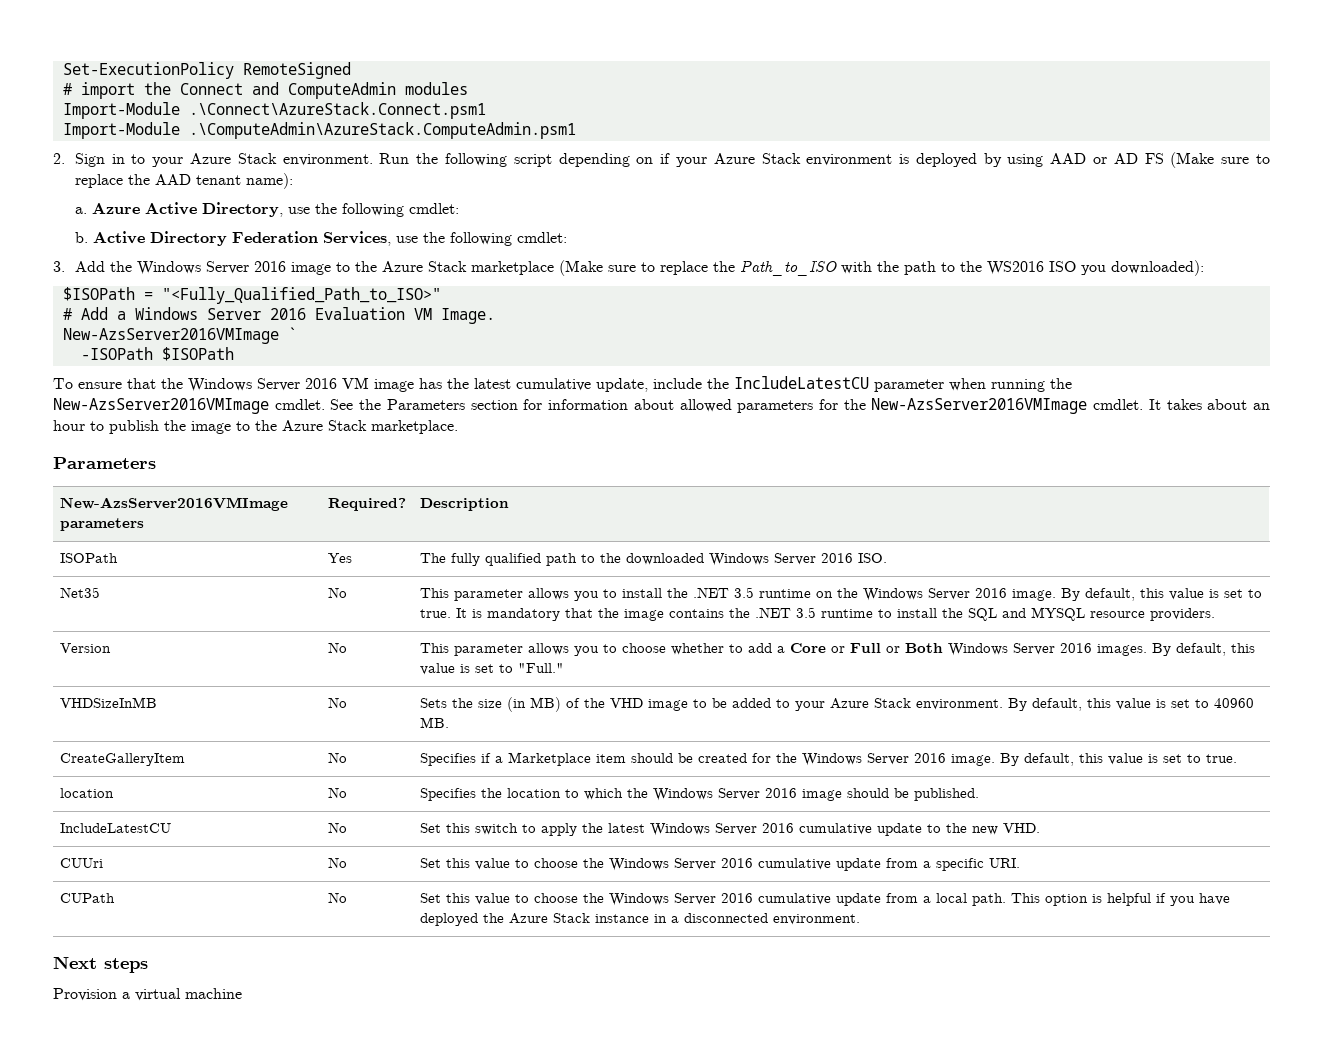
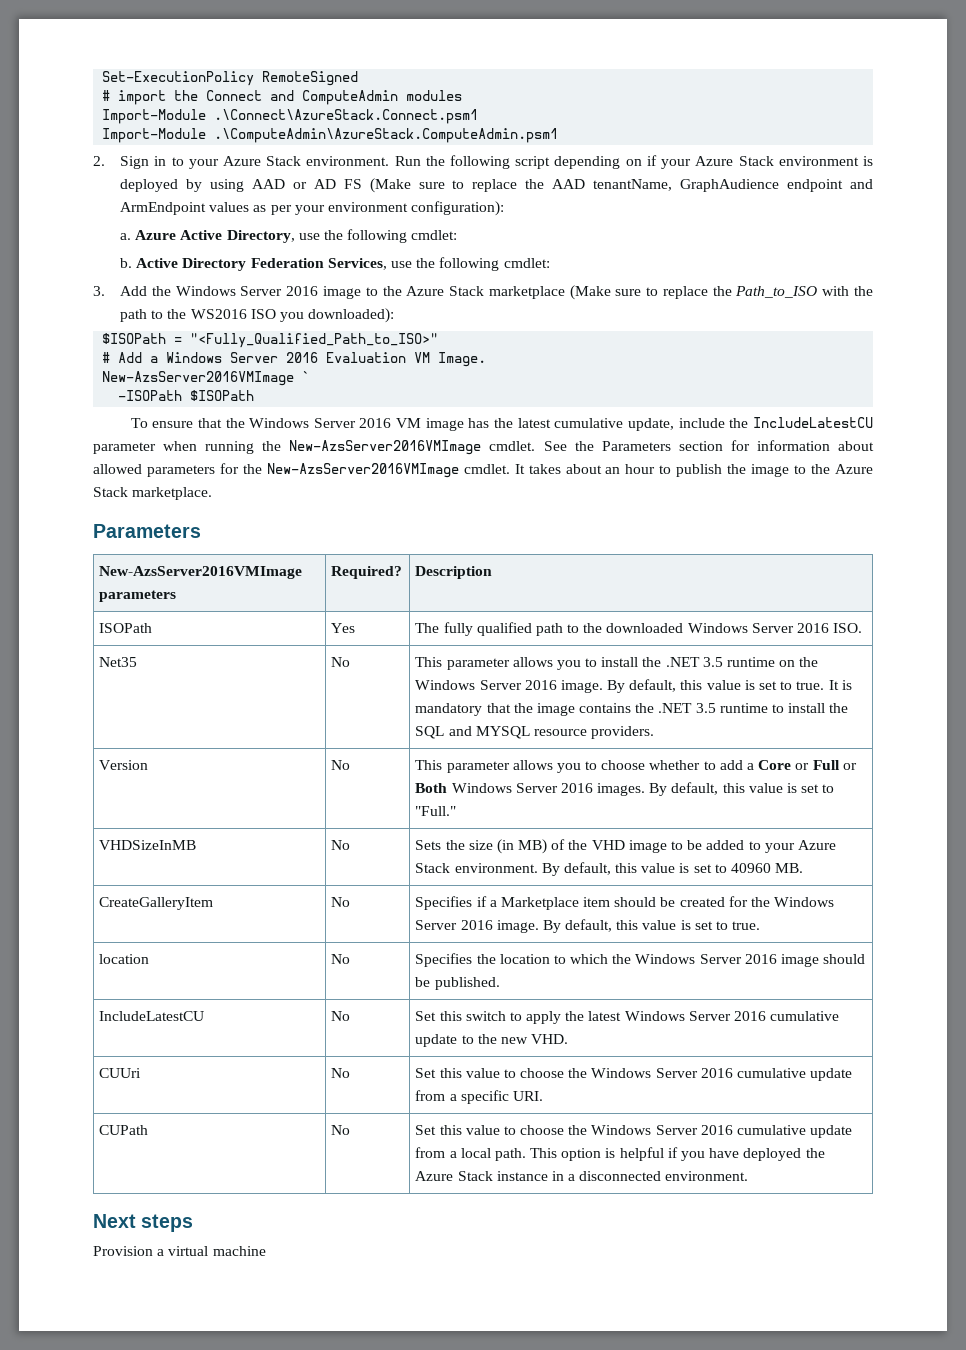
- Run the following script depending on if your Azure Stack environment is deployed by using AAD or AD FS (Make sure to replace the AAD tenant name):
+ Run the following script depending on if your Azure Stack environment is deployed by using AAD or AD FS (Make sure to replace the AAD tenantName, GraphAudience endpoint and ArmEndpoint values as per your environment configuration):

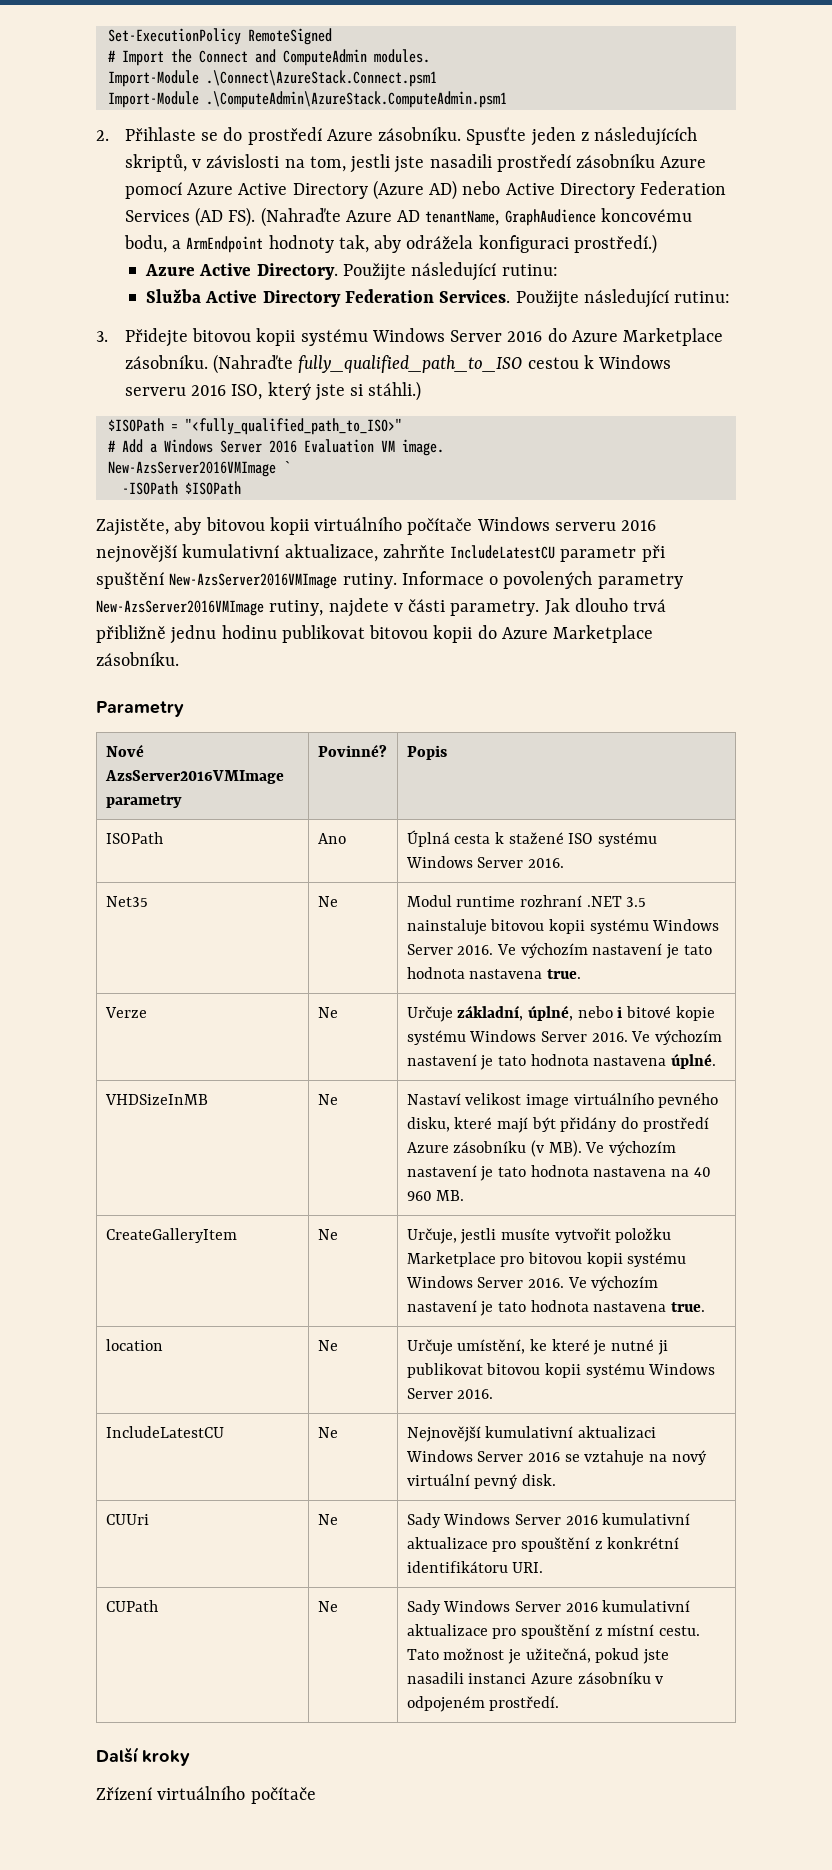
- # import the Connect and ComputeAdmin modules
+ # Import the Connect and ComputeAdmin modules.
- 2. Sign in to your Azure Stack environment. Run the following script depending on if your Azure Stack environment is deployed by using AAD or AD FS (Make sure to replace the AAD tenantName, GraphAudience endpoint and ArmEndpoint values as per your environment configuration):
- a. Azure Active Directory, use the following cmdlet:
- b. Active Directory Federation Services, use the following cmdlet:
- 3. Add the Windows Server 2016 image to the Azure Stack marketplace (Make sure to replace the Path_to_ISO with the path to the WS2016 ISO you downloaded):
+ 2. Přihlaste se do prostředí Azure zásobníku. Spusťte jeden z následujících skriptů, v závislosti na tom, jestli jste nasadili prostředí zásobníku Azure pomocí Azure Active Directory (Azure AD) nebo Active Directory Federation Services (AD FS). (Nahraďte Azure AD tenantName, GraphAudience koncovému bodu, a ArmEndpoint hodnoty tak, aby odrážela konfiguraci prostředí.)
+ Azure Active Directory. Použijte následující rutinu:
+ Služba Active Directory Federation Services. Použijte následující rutinu:
+ 3. Přidejte bitovou kopii systému Windows Server 2016 do Azure Marketplace zásobníku. (Nahraďte fully_qualified_path_to_ISO cestou k Windows serveru 2016 ISO, který jste si stáhli.)
- $ISOPath = "<Fully_Qualified_Path_to_ISO>"
+ $ISOPath = "<fully_qualified_path_to_ISO>"
- # Add a Windows Server 2016 Evaluation VM Image.
+ # Add a Windows Server 2016 Evaluation VM image.
- To ensure that the Windows Server 2016 VM image has the latest cumulative update, include the IncludeLatestCU parameter when running the New-AzsServer2016VMImage cmdlet. See the Parameters section for information about allowed parameters for the New-AzsServer2016VMImage cmdlet. It takes about an hour to publish the image to the Azure Stack marketplace.
- Parameters
- New-AzsServer2016VMImage parameters | Required? | Description
- ISOPath | Yes | The fully qualified path to the downloaded Windows Server 2016 ISO.
- Net35 | No | This parameter allows you to install the .NET 3.5 runtime on the Windows Server 2016 image. By default, this value is set to true. It is mandatory that the image contains the .NET 3.5 runtime to install the SQL and MYSQL resource providers.
- Version | No | This parameter allows you to choose whether to add a Core or Full or Both Windows Server 2016 images. By default, this value is set to "Full."
- VHDSizeInMB | No | Sets the size (in MB) of the VHD image to be added to your Azure Stack environment. By default, this value is set to 40960 MB.
- CreateGalleryItem | No | Specifies if a Marketplace item should be created for the Windows Server 2016 image. By default, this value is set to true.
- location | No | Specifies the location to which the Windows Server 2016 image should be published.
- IncludeLatestCU | No | Set this switch to apply the latest Windows Server 2016 cumulative update to the new VHD.
- CUUri | No | Set this value to choose the Windows Server 2016 cumulative update from a specific URI.
- CUPath | No | Set this value to choose the Windows Server 2016 cumulative update from a local path. This option is helpful if you have deployed the Azure Stack instance in a disconnected environment.
- Next steps
- Provision a virtual machine
+ Zajistěte, aby bitovou kopii virtuálního počítače Windows serveru 2016 nejnovější kumulativní aktualizace, zahrňte IncludeLatestCU parametr při spuštění New-AzsServer2016VMImage rutiny. Informace o povolených parametry New-AzsServer2016VMImage rutiny, najdete v části parametry. Jak dlouho trvá přibližně jednu hodinu publikovat bitovou kopii do Azure Marketplace zásobníku.
+ Parametry
+ Nové AzsServer2016VMImage parametry | Povinné? | Popis
+ ISOPath | Ano | Úplná cesta k stažené ISO systému Windows Server 2016.
+ Net35 | Ne | Modul runtime rozhraní .NET 3.5 nainstaluje bitovou kopii systému Windows Server 2016. Ve výchozím nastavení je tato hodnota nastavena true.
+ Verze | Ne | Určuje základní, úplné, nebo i bitové kopie systému Windows Server 2016. Ve výchozím nastavení je tato hodnota nastavena úplné.
+ VHDSizeInMB | Ne | Nastaví velikost image virtuálního pevného disku, které mají být přidány do prostředí Azure zásobníku (v MB). Ve výchozím nastavení je tato hodnota nastavena na 40 960 MB.
+ CreateGalleryItem | Ne | Určuje, jestli musíte vytvořit položku Marketplace pro bitovou kopii systému Windows Server 2016. Ve výchozím nastavení je tato hodnota nastavena true.
+ location | Ne | Určuje umístění, ke které je nutné ji publikovat bitovou kopii systému Windows Server 2016.
+ IncludeLatestCU | Ne | Nejnovější kumulativní aktualizaci Windows Server 2016 se vztahuje na nový virtuální pevný disk.
+ CUUri | Ne | Sady Windows Server 2016 kumulativní aktualizace pro spouštění z konkrétní identifikátoru URI.
+ CUPath | Ne | Sady Windows Server 2016 kumulativní aktualizace pro spouštění z místní cestu. Tato možnost je užitečná, pokud jste nasadili instanci Azure zásobníku v odpojeném prostředí.
+ Další kroky
+ Zřízení virtuálního počítače

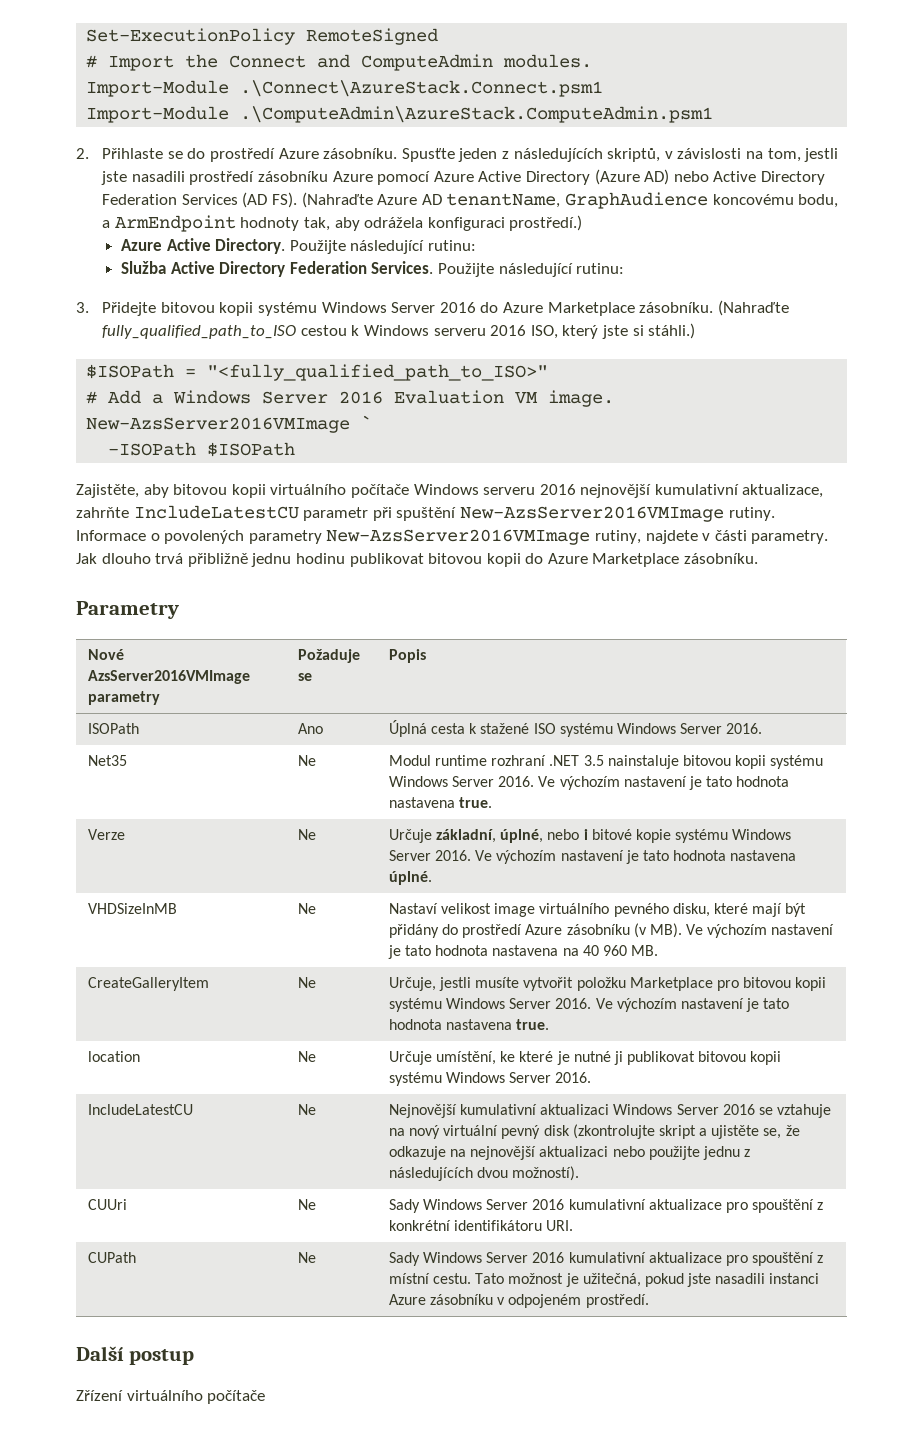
- Nové AzsServer2016VMImage parametry | Povinné? | Popis
+ Nové AzsServer2016VMImage parametry | Požaduje se | Popis
- IncludeLatestCU | Ne | Nejnovější kumulativní aktualizaci Windows Server 2016 se vztahuje na nový virtuální pevný disk.
+ IncludeLatestCU | Ne | Nejnovější kumulativní aktualizaci Windows Server 2016 se vztahuje na nový virtuální pevný disk (zkontrolujte skript a ujistěte se, že odkazuje na nejnovější aktualizaci nebo použijte jednu z následujících dvou možností).
- Další kroky
+ Další postup

